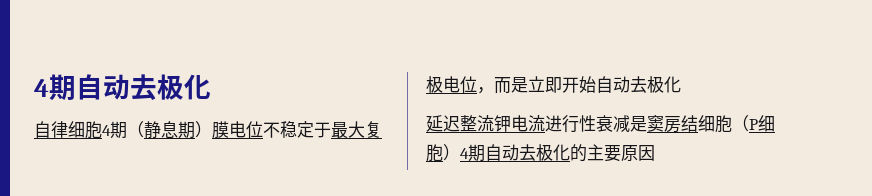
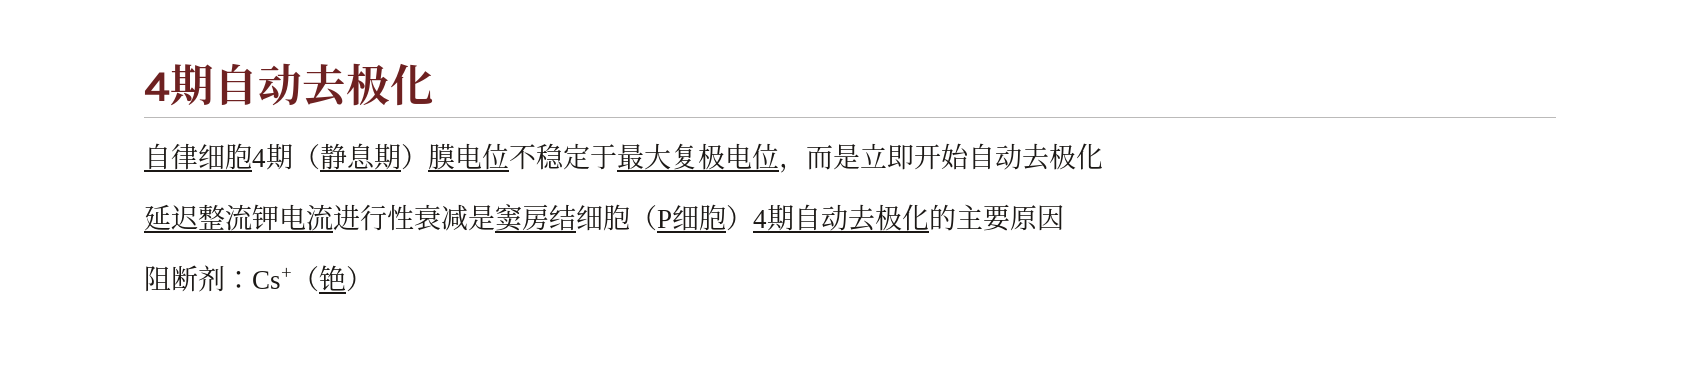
+ 阻断剂：Cs+（铯）

